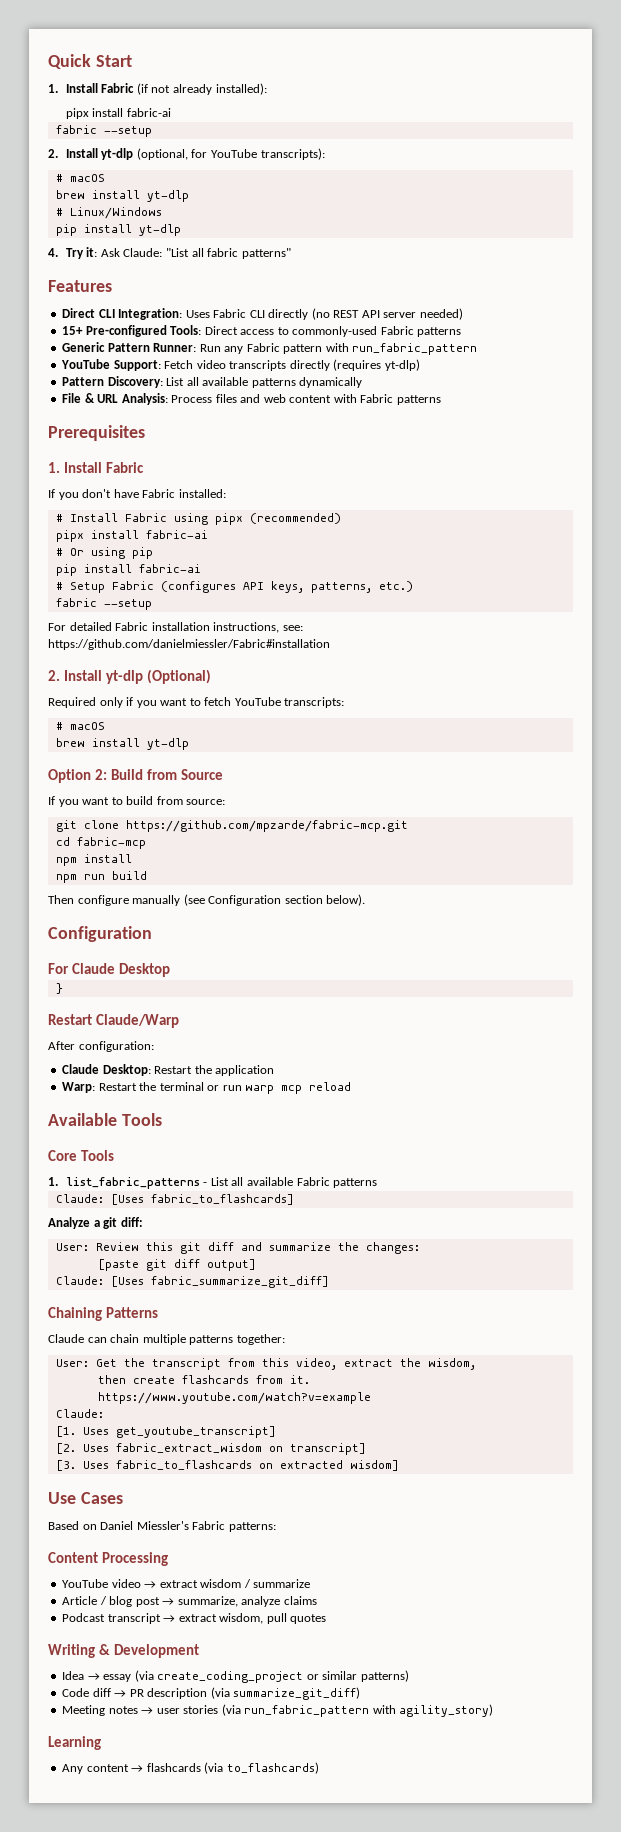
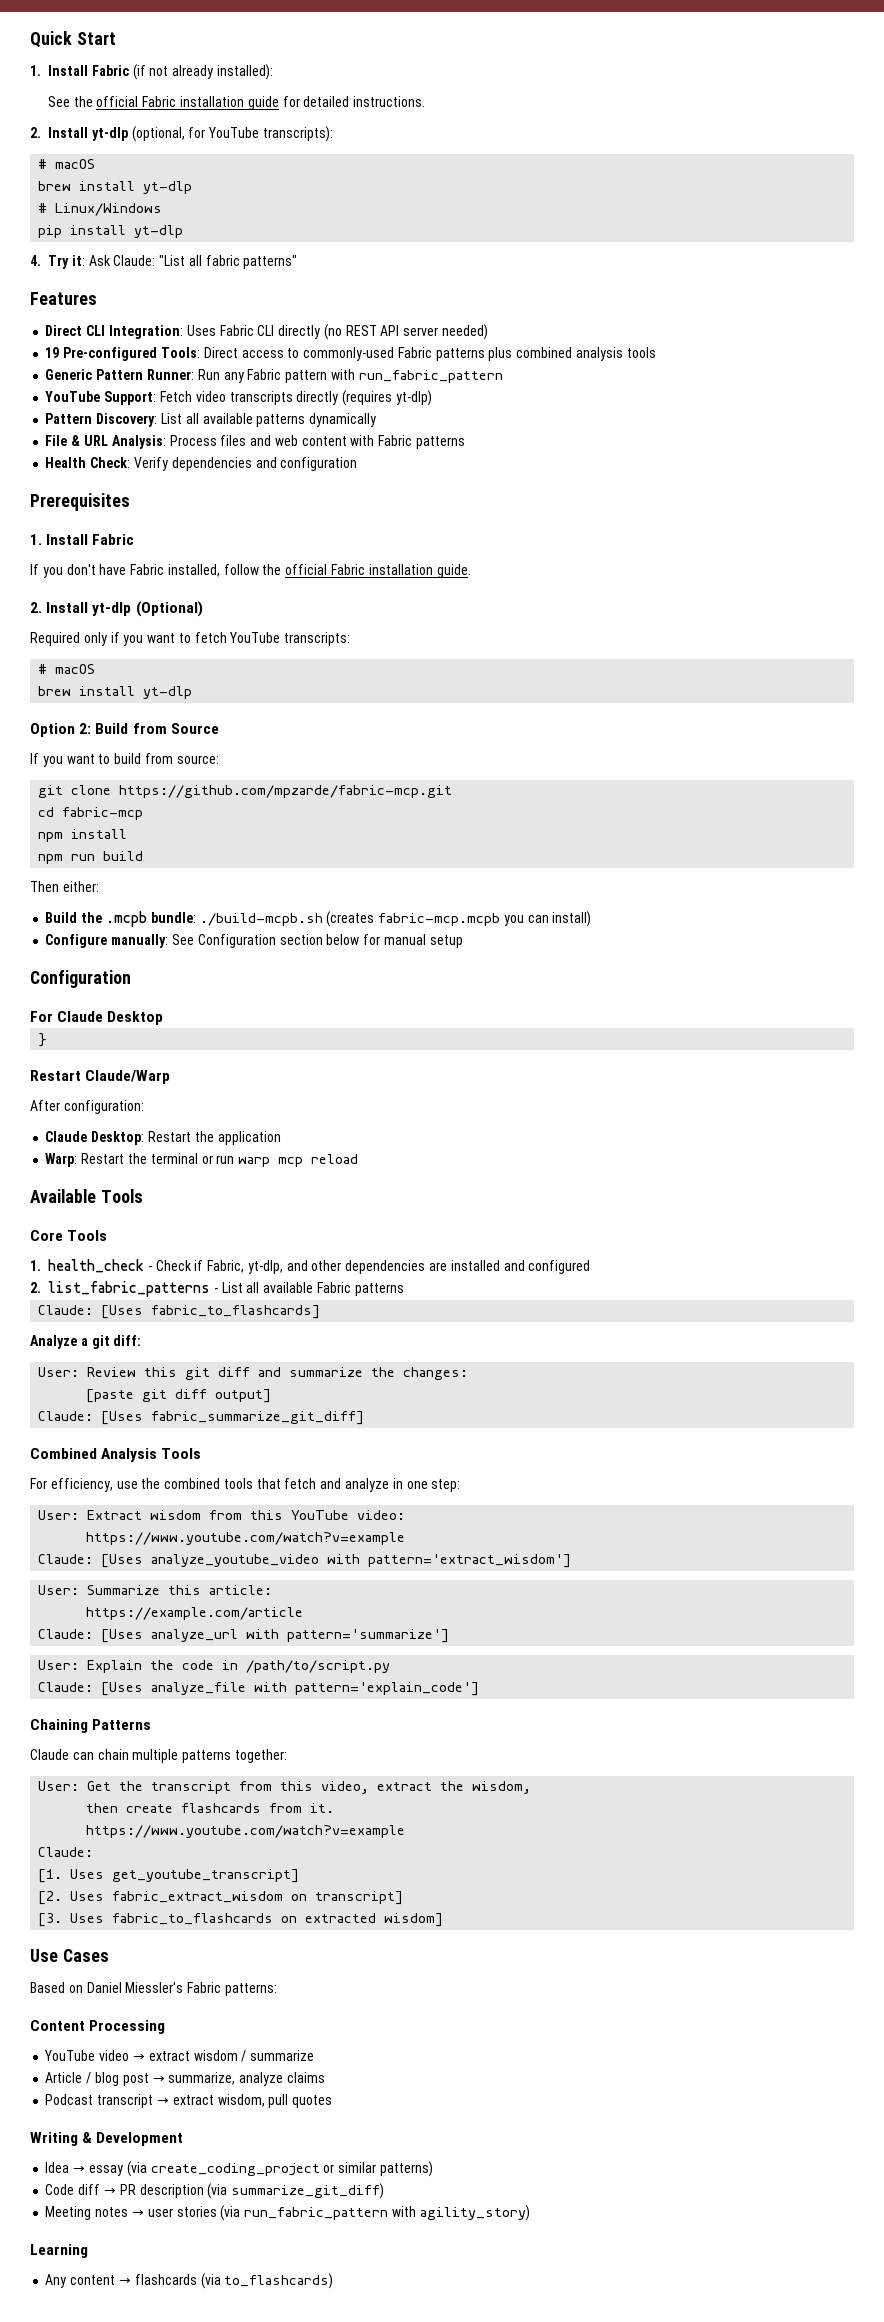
  1. Install Fabric (if not already installed):
- pipx install fabric-ai
- fabric --setup
+ See the official Fabric installation guide for detailed instructions.
- 15+ Pre-configured Tools: Direct access to commonly-used Fabric patterns
+ 19 Pre-configured Tools: Direct access to commonly-used Fabric patterns plus combined analysis tools
+ Health Check: Verify dependencies and configuration
- If you don't have Fabric installed:
- # Install Fabric using pipx (recommended)
- pipx install fabric-ai
- # Or using pip
- pip install fabric-ai
- # Setup Fabric (configures API keys, patterns, etc.)
- fabric --setup
- For detailed Fabric installation instructions, see: https://github.com/danielmiessler/Fabric#installation
+ If you don't have Fabric installed, follow the official Fabric installation guide.
- Then configure manually (see Configuration section below).
+ Then either:
+ Build the .mcpb bundle: ./build-mcpb.sh (creates fabric-mcp.mcpb you can install)
+ Configure manually: See Configuration section below for manual setup
- 1. list_fabric_patterns - List all available Fabric patterns
+ 1. health_check - Check if Fabric, yt-dlp, and other dependencies are installed and configured
+ 2. list_fabric_patterns - List all available Fabric patterns
+ Combined Analysis Tools
+ For efficiency, use the combined tools that fetch and analyze in one step:
+ User: Extract wisdom from this YouTube video:
+ https://www.youtube.com/watch?v=example
+ Claude: [Uses analyze_youtube_video with pattern='extract_wisdom']
+ User: Summarize this article:
+ https://example.com/article
+ Claude: [Uses analyze_url with pattern='summarize']
+ User: Explain the code in /path/to/script.py
+ Claude: [Uses analyze_file with pattern='explain_code']

